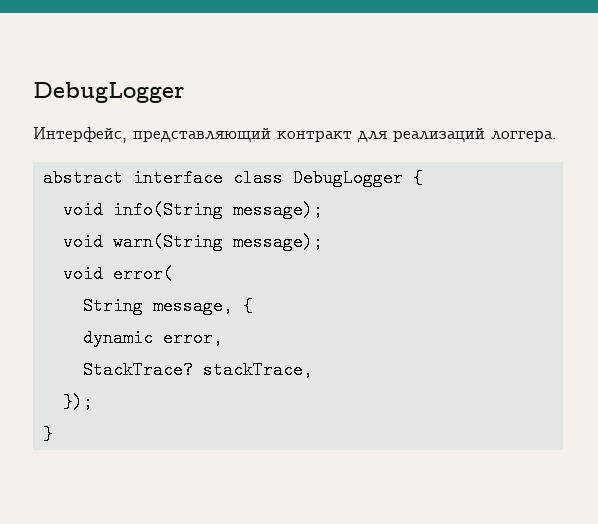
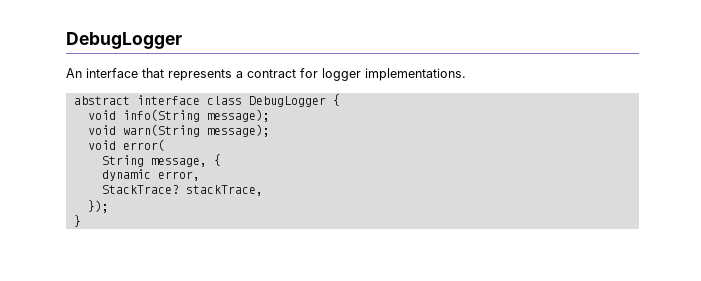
- Интерфейс, представляющий контракт для реализаций логгера.
+ An interface that represents a contract for logger implementations.

